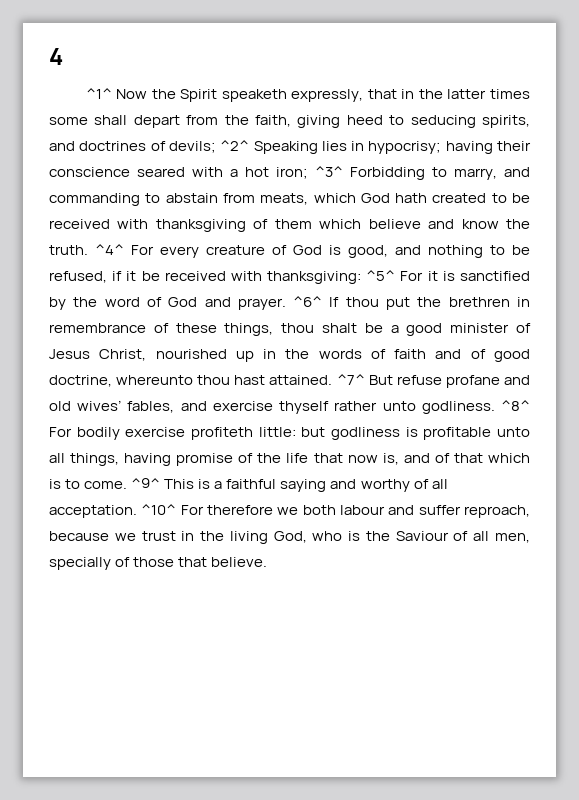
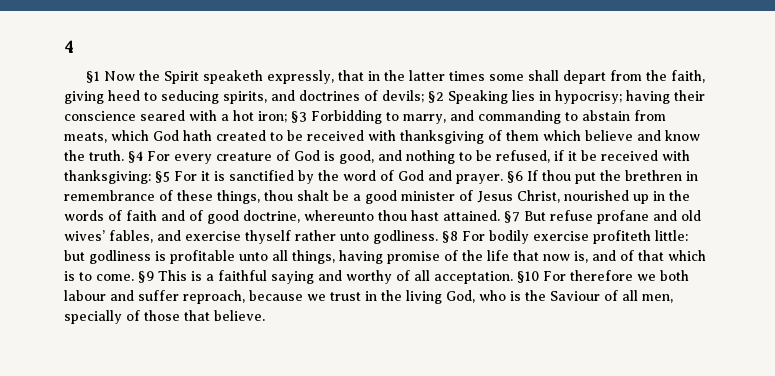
- ^1^ Now the Spirit speaketh expressly, that in the latter times some shall depart from the faith, giving heed to seducing spirits, and doctrines of devils;
+ §1 Now the Spirit speaketh expressly, that in the latter times some shall depart from the faith, giving heed to seducing spirits, and doctrines of devils;
- ^2^ Speaking lies in hypocrisy;
+ §2 Speaking lies in hypocrisy;
- ^3^ Forbidding to marry, and commanding to abstain from meats, which God hath created to be received with thanksgiving of them which believe and know the truth.
+ §3 Forbidding to marry, and commanding to abstain from meats, which God hath created to be received with thanksgiving of them which believe and know the truth.
- ^4^ For every creature of God is good, and nothing to be refused, if it be received with thanksgiving: ^5^ For it is sanctified by the word of God and prayer.
+ §4 For every creature of God is good, and nothing to be refused, if it be received with thanksgiving: §5 For it is sanctified by the word of God and prayer.
- ^6^ If thou put the brethren in remembrance of these things, thou shalt be a good minister of Jesus Christ, nourished up in the words of faith and of good doctrine, whereunto thou hast attained.
+ §6 If thou put the brethren in remembrance of these things, thou shalt be a good minister of Jesus Christ, nourished up in the words of faith and of good doctrine, whereunto thou hast attained.
- ^7^ But refuse profane and old wives’ fables, and exercise thyself rather unto godliness.
+ §7 But refuse profane and old wives’ fables, and exercise thyself rather unto godliness.
- ^8^ For bodily exercise profiteth little: but godliness is profitable unto all things, having promise of the life that now is, and of that which is to come.
+ §8 For bodily exercise profiteth little: but godliness is profitable unto all things, having promise of the life that now is, and of that which is to come.
- ^9^ This is a faithful saying and worthy of all acceptation.
+ §9 This is a faithful saying and worthy of all acceptation.
- ^10^ For therefore we both labour and suffer reproach, because we trust in the living God, who is the Saviour of all men, specially of those that believe.
+ §10 For therefore we both labour and suffer reproach, because we trust in the living God, who is the Saviour of all men, specially of those that believe.

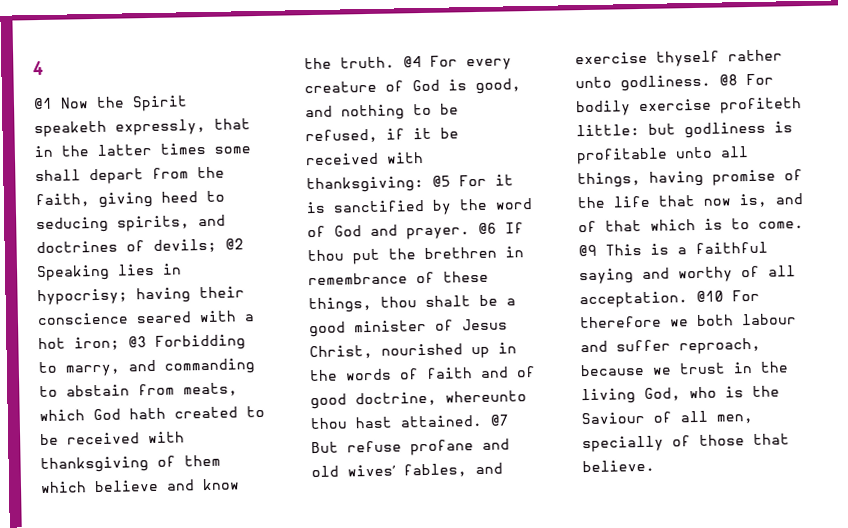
- §1 Now the Spirit speaketh expressly, that in the latter times some shall depart from the faith, giving heed to seducing spirits, and doctrines of devils;
+ @1 Now the Spirit speaketh expressly, that in the latter times some shall depart from the faith, giving heed to seducing spirits, and doctrines of devils;
- §2 Speaking lies in hypocrisy;
+ @2 Speaking lies in hypocrisy;
- §3 Forbidding to marry, and commanding to abstain from meats, which God hath created to be received with thanksgiving of them which believe and know the truth.
+ @3 Forbidding to marry, and commanding to abstain from meats, which God hath created to be received with thanksgiving of them which believe and know the truth.
- §4 For every creature of God is good, and nothing to be refused, if it be received with thanksgiving: §5 For it is sanctified by the word of God and prayer.
+ @4 For every creature of God is good, and nothing to be refused, if it be received with thanksgiving: @5 For it is sanctified by the word of God and prayer.
- §6 If thou put the brethren in remembrance of these things, thou shalt be a good minister of Jesus Christ, nourished up in the words of faith and of good doctrine, whereunto thou hast attained.
+ @6 If thou put the brethren in remembrance of these things, thou shalt be a good minister of Jesus Christ, nourished up in the words of faith and of good doctrine, whereunto thou hast attained.
- §7 But refuse profane and old wives’ fables, and exercise thyself rather unto godliness.
+ @7 But refuse profane and old wives’ fables, and exercise thyself rather unto godliness.
- §8 For bodily exercise profiteth little: but godliness is profitable unto all things, having promise of the life that now is, and of that which is to come.
+ @8 For bodily exercise profiteth little: but godliness is profitable unto all things, having promise of the life that now is, and of that which is to come.
- §9 This is a faithful saying and worthy of all acceptation.
+ @9 This is a faithful saying and worthy of all acceptation.
- §10 For therefore we both labour and suffer reproach, because we trust in the living God, who is the Saviour of all men, specially of those that believe.
+ @10 For therefore we both labour and suffer reproach, because we trust in the living God, who is the Saviour of all men, specially of those that believe.

